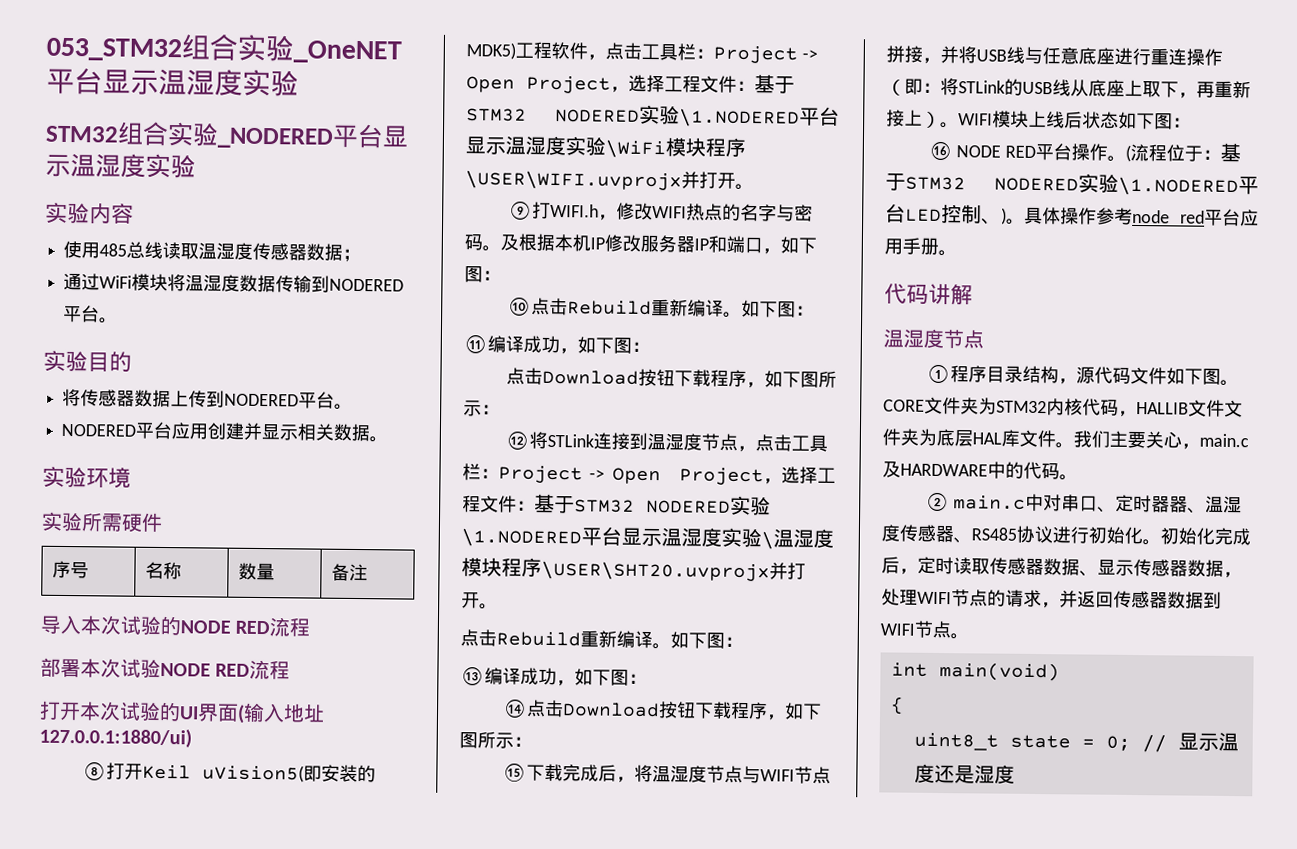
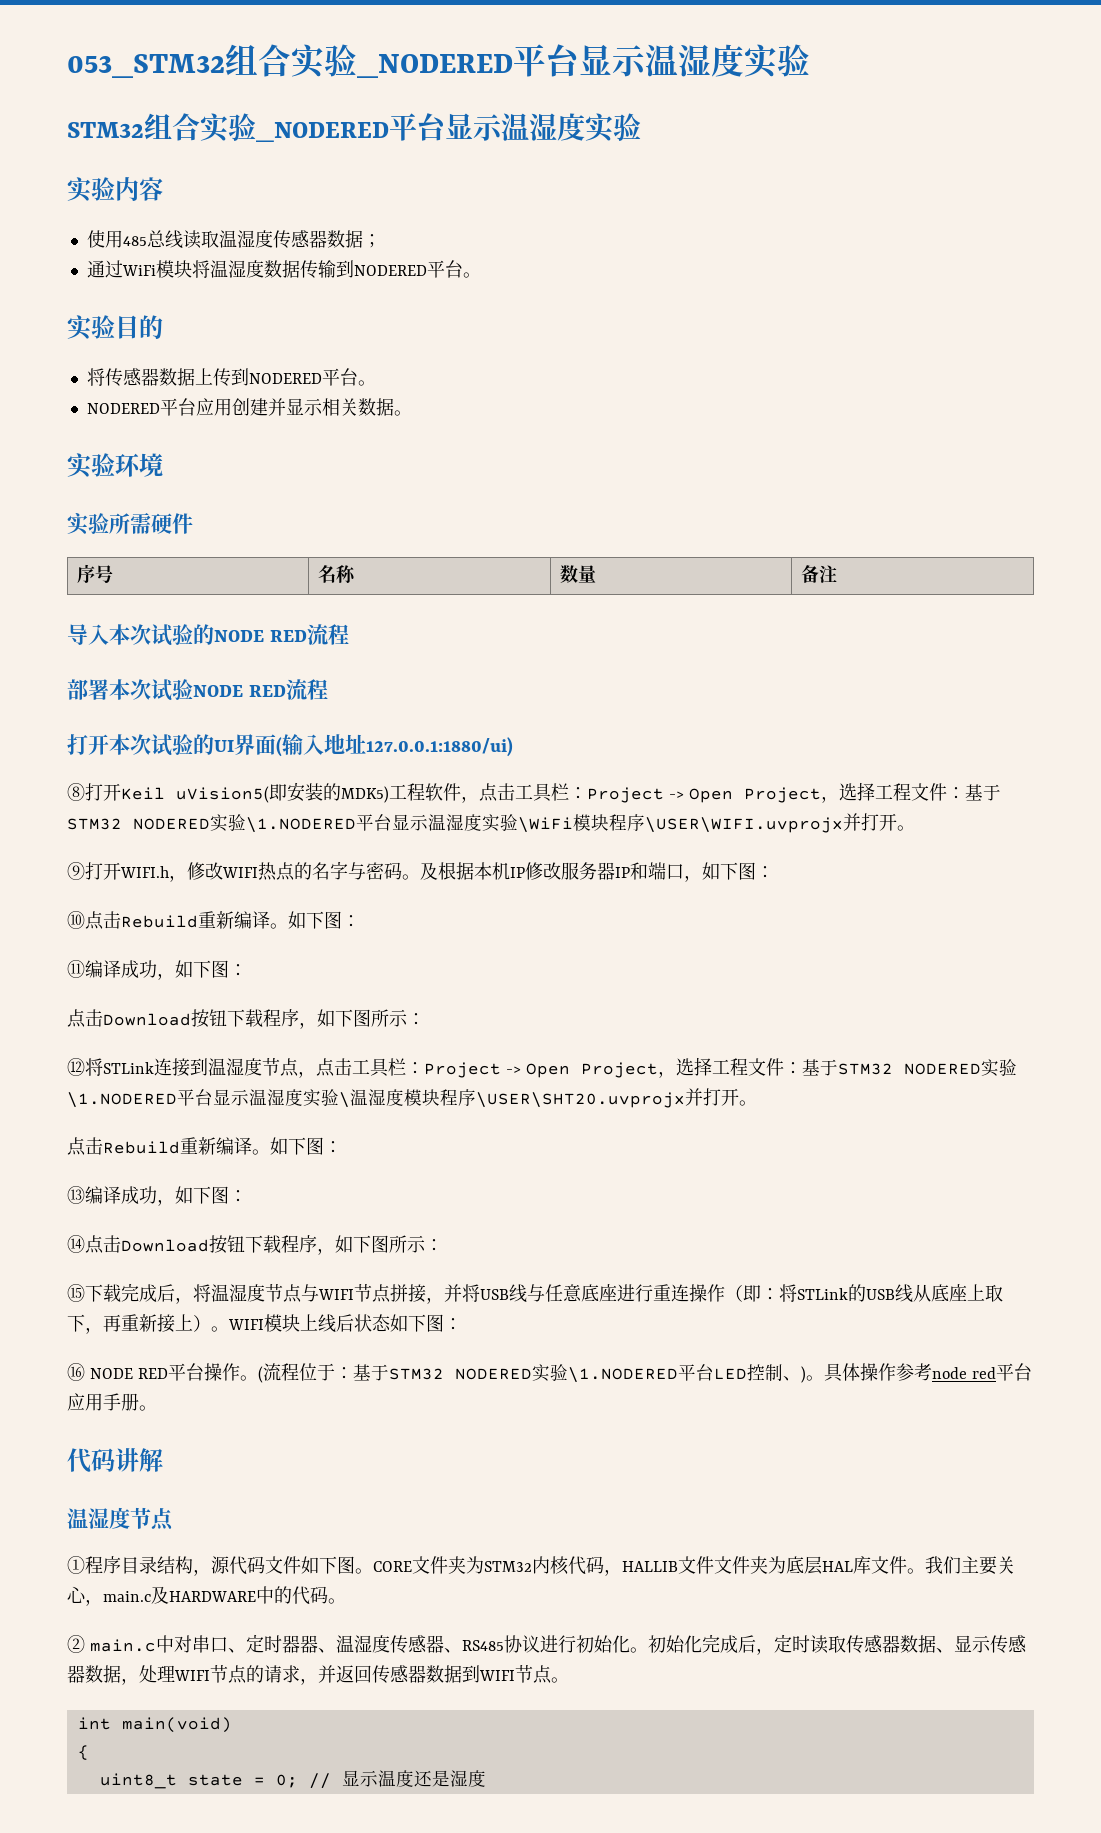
- 053_STM32组合实验_OneNET平台显示温湿度实验
+ 053_STM32组合实验_NODERED平台显示温湿度实验
- ⑨打WIFI.h，修改WIFI热点的名字与密码。
+ ⑨打开WIFI.h，修改WIFI热点的名字与密码。

